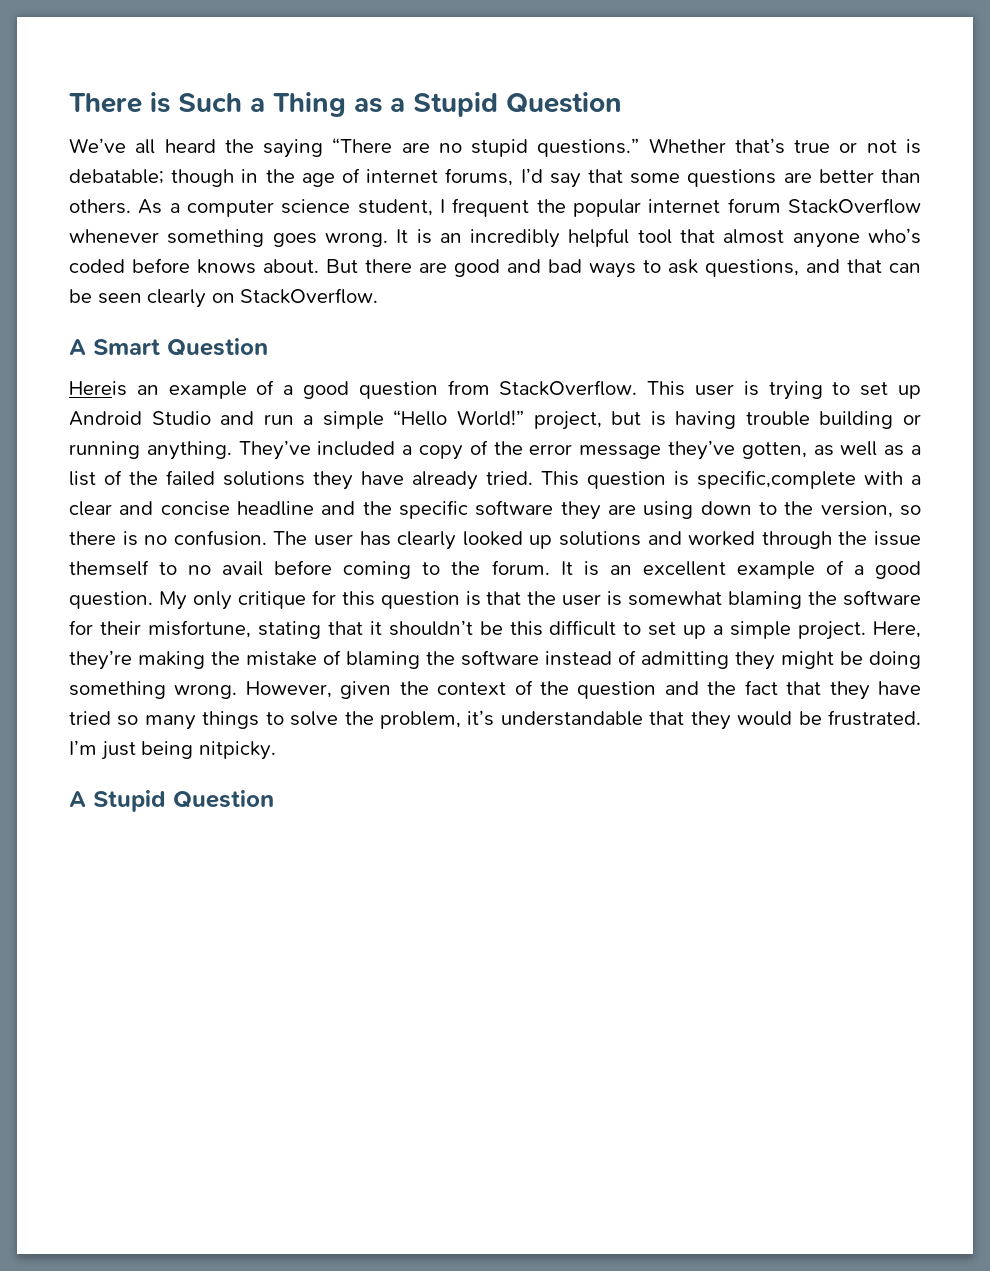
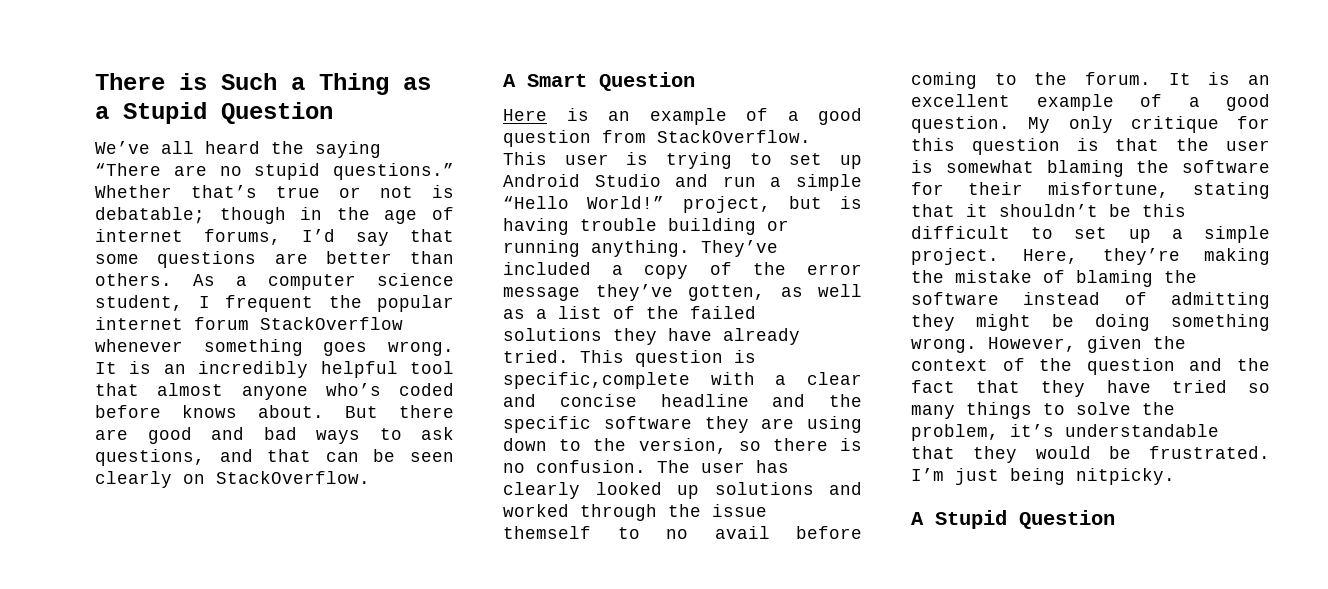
- Hereis an example of a good question from StackOverflow.
+ Here is an example of a good question from StackOverflow.

